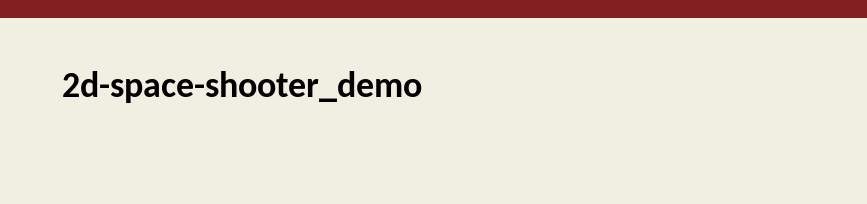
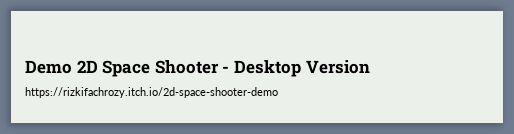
- 2d-space-shooter_demo
+ Demo 2D Space Shooter - Desktop Version
+ https://rizkifachrozy.itch.io/2d-space-shooter-demo

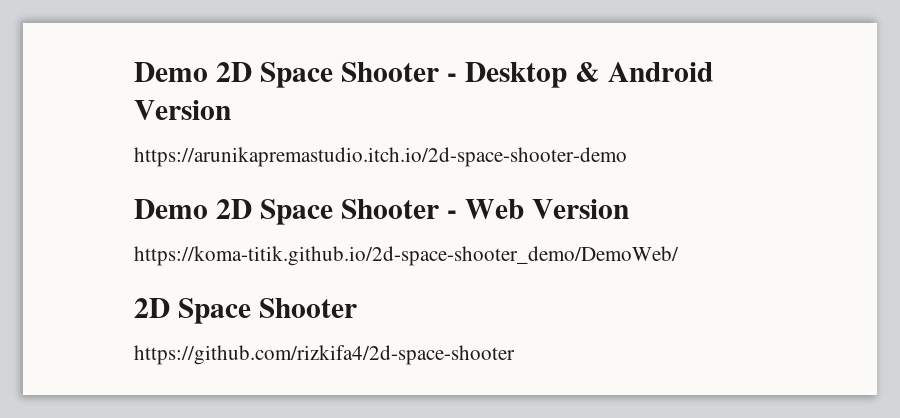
- Demo 2D Space Shooter - Desktop Version
- https://rizkifachrozy.itch.io/2d-space-shooter-demo
+ Demo 2D Space Shooter - Desktop & Android Version
+ https://arunikapremastudio.itch.io/2d-space-shooter-demo
+ Demo 2D Space Shooter - Web Version
+ https://koma-titik.github.io/2d-space-shooter_demo/DemoWeb/
+ 2D Space Shooter
+ https://github.com/rizkifa4/2d-space-shooter

